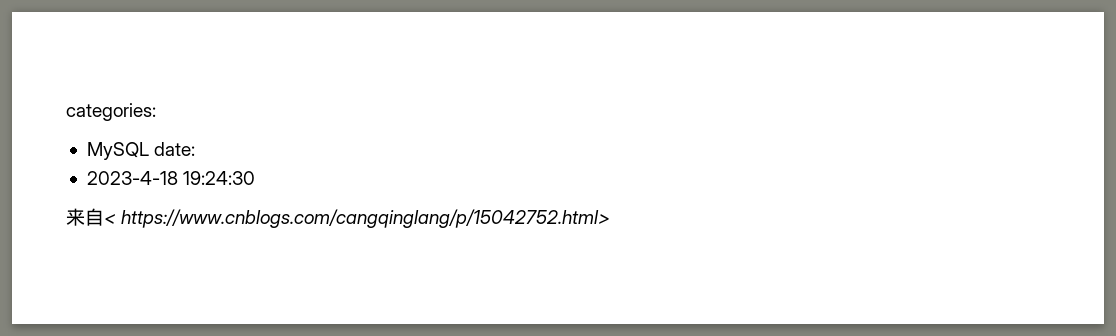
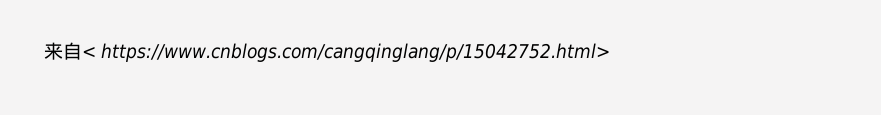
- categories:
- MySQL date:
- 2023-4-18 19:24:30

